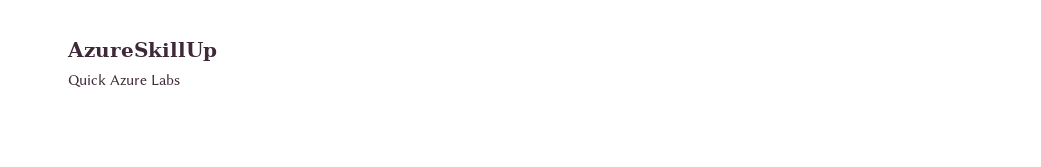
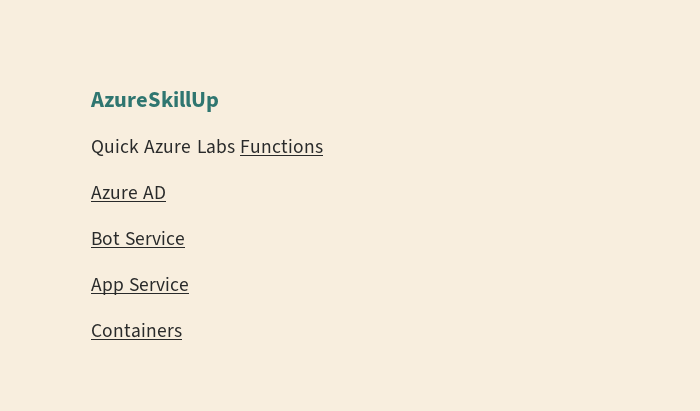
- Quick Azure Labs
+ Quick Azure Labs Functions
+ Azure AD
+ Bot Service
+ App Service
+ Containers

